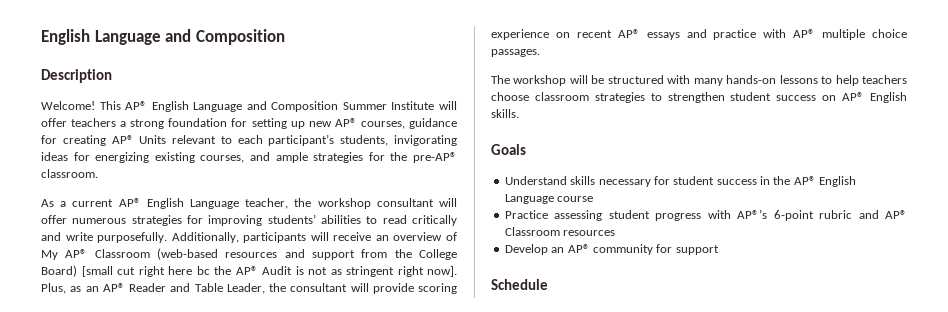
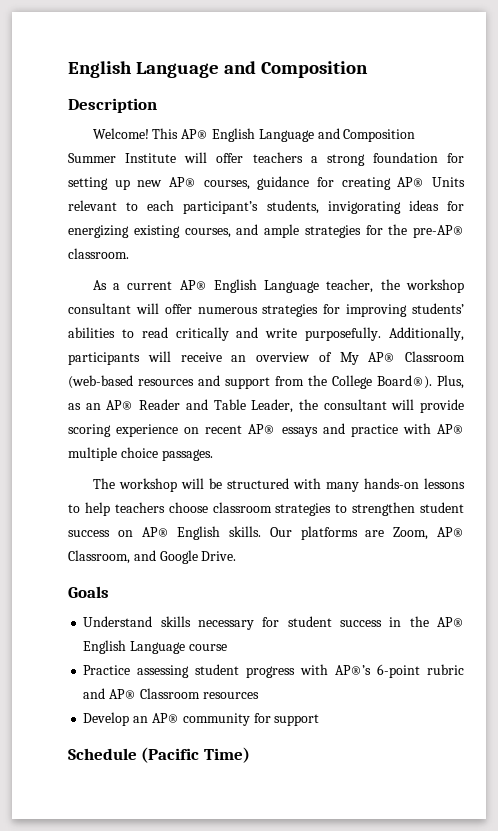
- Additionally, participants will receive an overview of My AP® Classroom (web-based resources and support from the College Board) [small cut right here bc the AP® Audit is not as stringent right now].
+ Additionally, participants will receive an overview of My AP® Classroom (web-based resources and support from the College Board®).
+ Our platforms are Zoom, AP® Classroom, and Google Drive.
- Schedule
+ Schedule (Pacific Time)

